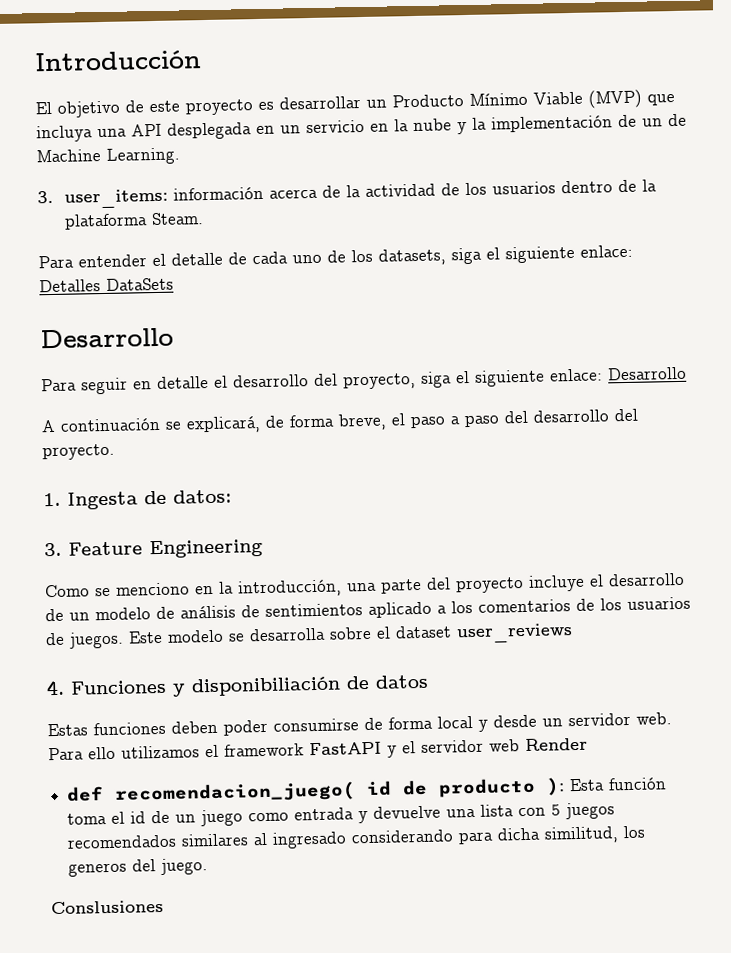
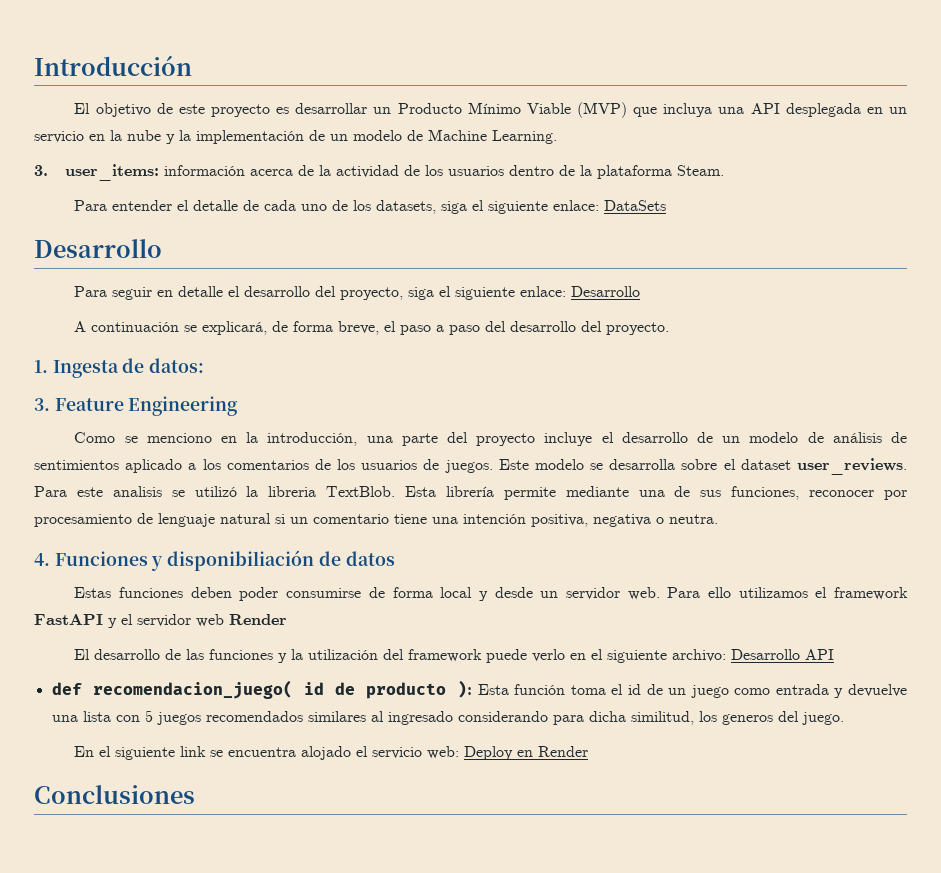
- El objetivo de este proyecto es desarrollar un Producto Mínimo Viable (MVP) que incluya una API desplegada en un servicio en la nube y la implementación de un de Machine Learning.
+ El objetivo de este proyecto es desarrollar un Producto Mínimo Viable (MVP) que incluya una API desplegada en un servicio en la nube y la implementación de un modelo de Machine Learning.
- Para entender el detalle de cada uno de los datasets, siga el siguiente enlace: Detalles DataSets
+ Para entender el detalle de cada uno de los datasets, siga el siguiente enlace: DataSets
- Este modelo se desarrolla sobre el dataset user_reviews
+ Este modelo se desarrolla sobre el dataset user_reviews. Para este analisis se utilizó la libreria TextBlob. Esta librería permite mediante una de sus funciones, reconocer por procesamiento de lenguaje natural si un comentario tiene una intención positiva, negativa o neutra.
+ El desarrollo de las funciones y la utilización del framework puede verlo en el siguiente archivo: Desarrollo API
- Conslusiones
+ En el siguiente link se encuentra alojado el servicio web: Deploy en Render
+ Conclusiones

